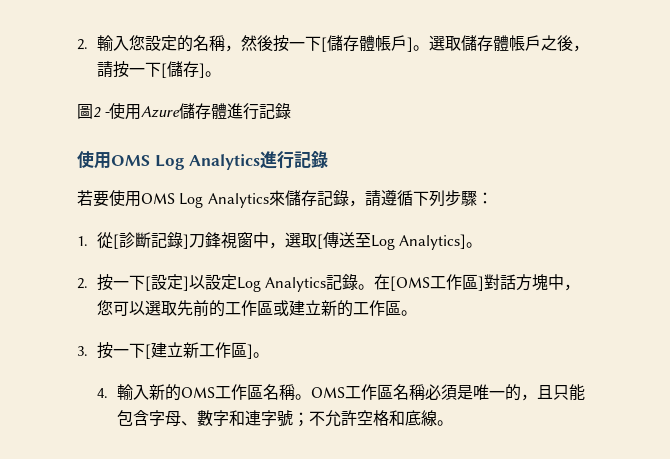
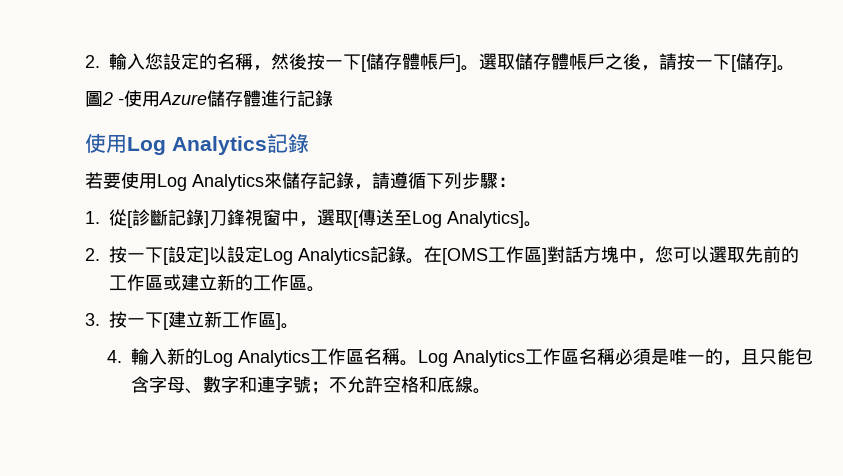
- 使用OMS Log Analytics進行記錄
+ 使用Log Analytics記錄
- 若要使用OMS Log Analytics來儲存記錄，請遵循下列步驟：
+ 若要使用Log Analytics來儲存記錄，請遵循下列步驟：
- 4.輸入新的OMS工作區名稱。
+ 4.輸入新的Log Analytics工作區名稱。
- OMS工作區名稱必須是唯一的，且只能包含字母、數字和連字號；不允許空格和底線。
+ Log Analytics工作區名稱必須是唯一的，且只能包含字母、數字和連字號；不允許空格和底線。

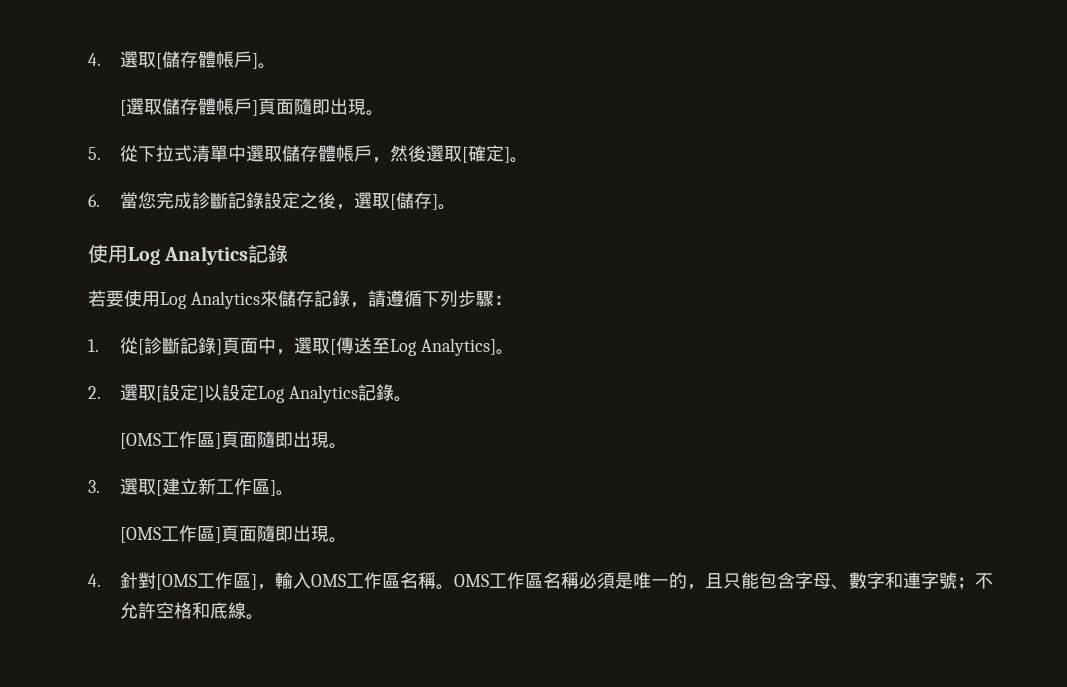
- 2.輸入您設定的名稱，然後按一下[儲存體帳戶]。選取儲存體帳戶之後，請按一下[儲存]。
- 圖2 -使用Azure儲存體進行記錄
+ 4.選取[儲存體帳戶]。
+ [選取儲存體帳戶]頁面隨即出現。
+ 5.從下拉式清單中選取儲存體帳戶，然後選取[確定]。
+ 6.當您完成診斷記錄設定之後，選取[儲存]。
- 1.從[診斷記錄]刀鋒視窗中，選取[傳送至Log Analytics]。
+ 1.從[診斷記錄]頁面中，選取[傳送至Log Analytics]。
- 2.按一下[設定]以設定Log Analytics記錄。在[OMS工作區]對話方塊中，您可以選取先前的工作區或建立新的工作區。
+ 2.選取[設定]以設定Log Analytics記錄。
+ [OMS工作區]頁面隨即出現。
- 3.按一下[建立新工作區]。
- 4.輸入新的Log Analytics工作區名稱。
+ 3.選取[建立新工作區]。
+ [OMS工作區]頁面隨即出現。
+ 4.針對[OMS工作區]，輸入OMS工作區名稱。
- Log Analytics工作區名稱必須是唯一的，且只能包含字母、數字和連字號；不允許空格和底線。
+ OMS工作區名稱必須是唯一的，且只能包含字母、數字和連字號；不允許空格和底線。

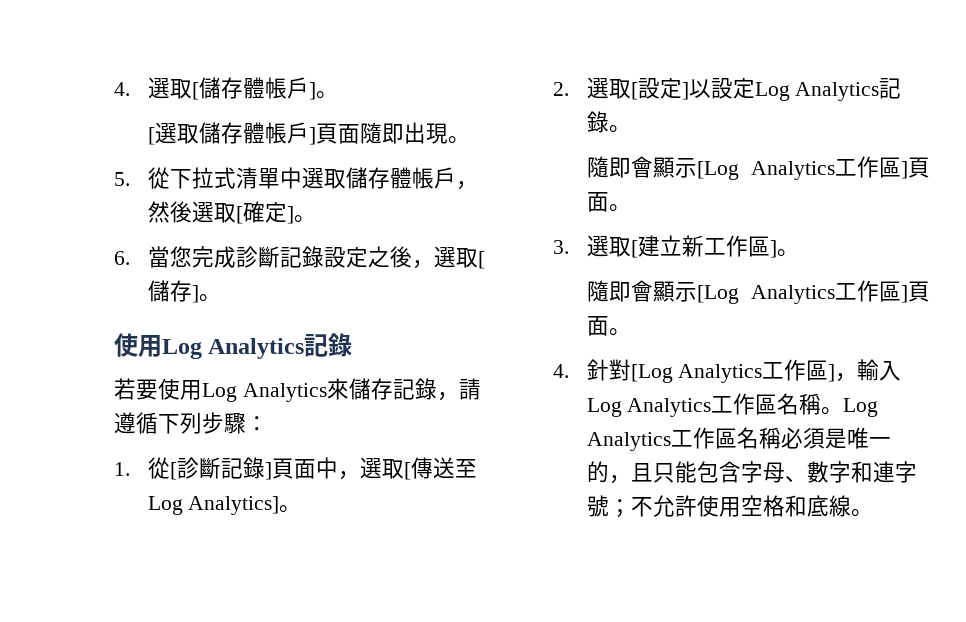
  2.選取[設定]以設定Log Analytics記錄。
- [OMS工作區]頁面隨即出現。
+ 隨即會顯示[Log Analytics工作區]頁面。
  3.選取[建立新工作區]。
- [OMS工作區]頁面隨即出現。
+ 隨即會顯示[Log Analytics工作區]頁面。
- 4.針對[OMS工作區]，輸入OMS工作區名稱。
+ 4.針對[Log Analytics工作區]，輸入Log Analytics工作區名稱。
- OMS工作區名稱必須是唯一的，且只能包含字母、數字和連字號；不允許空格和底線。
+ Log Analytics工作區名稱必須是唯一的，且只能包含字母、數字和連字號；不允許使用空格和底線。

